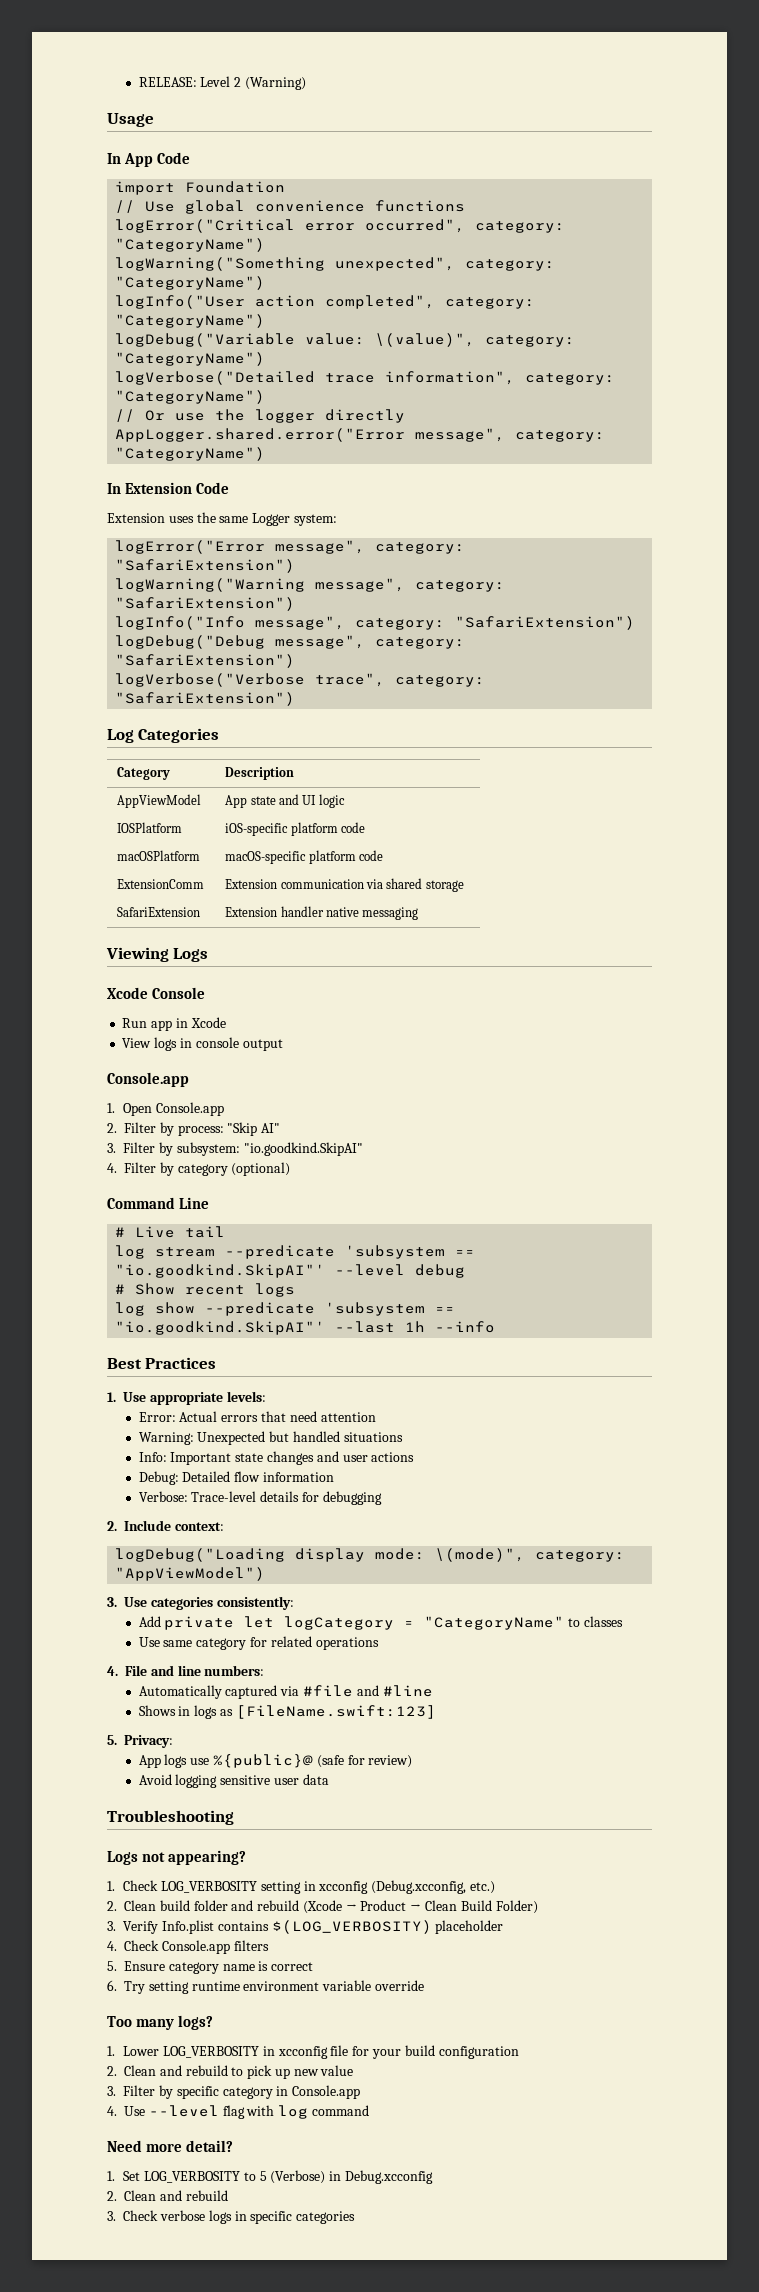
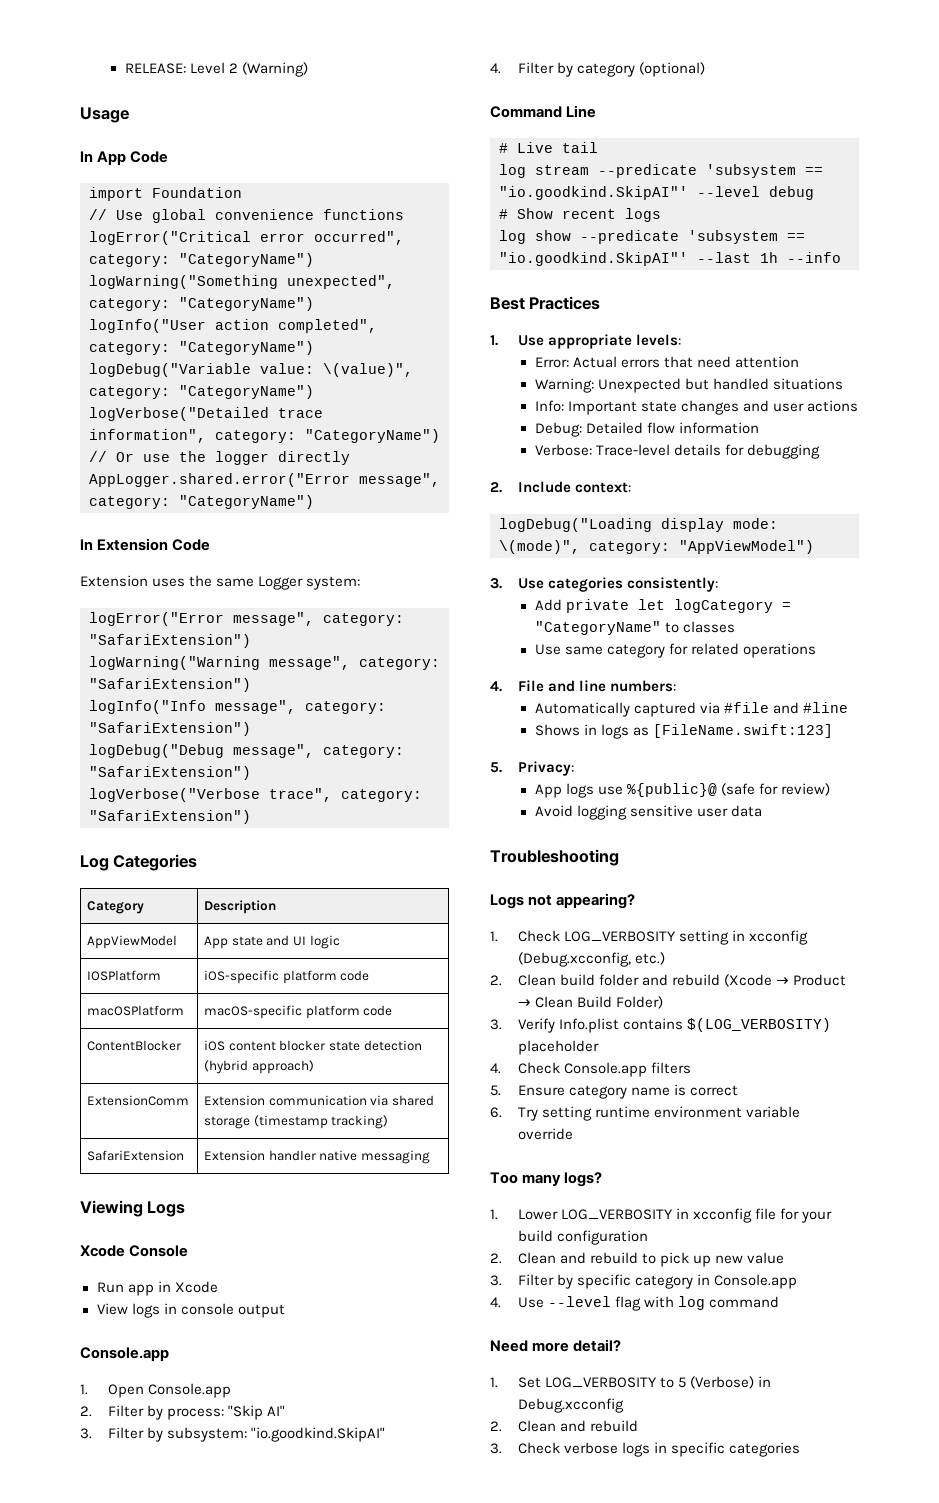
+ ContentBlocker | iOS content blocker state detection (hybrid approach)
- ExtensionComm | Extension communication via shared storage
+ ExtensionComm | Extension communication via shared storage (timestamp tracking)

